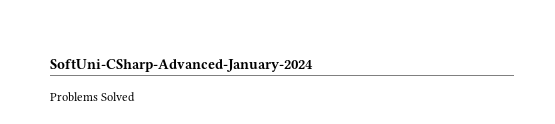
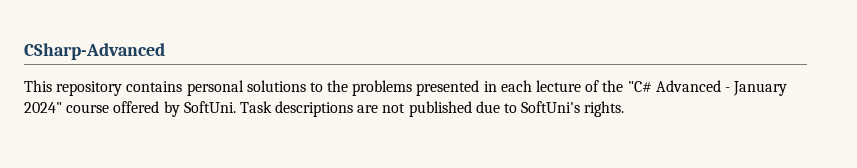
- SoftUni-CSharp-Advanced-January-2024
- Problems Solved
+ CSharp-Advanced
+ This repository contains personal solutions to the problems presented in each lecture of the "C# Advanced - January 2024" course offered by SoftUni. Task descriptions are not published due to SoftUni's rights.

